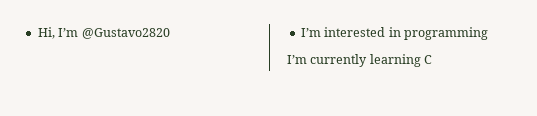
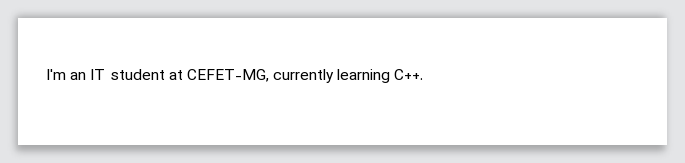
- Hi, I’m @Gustavo2820
- I’m interested in programming
- I’m currently learning C
+ I'm an IT student at CEFET-MG, currently learning C++.

